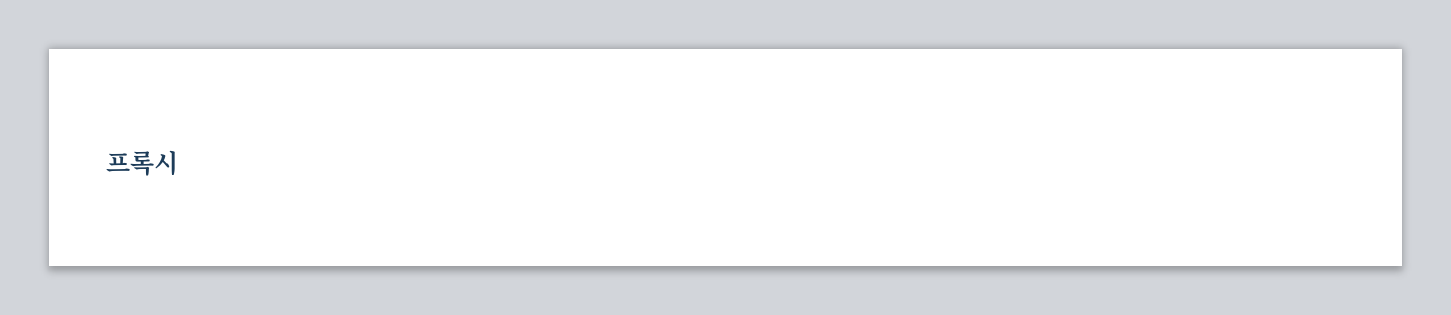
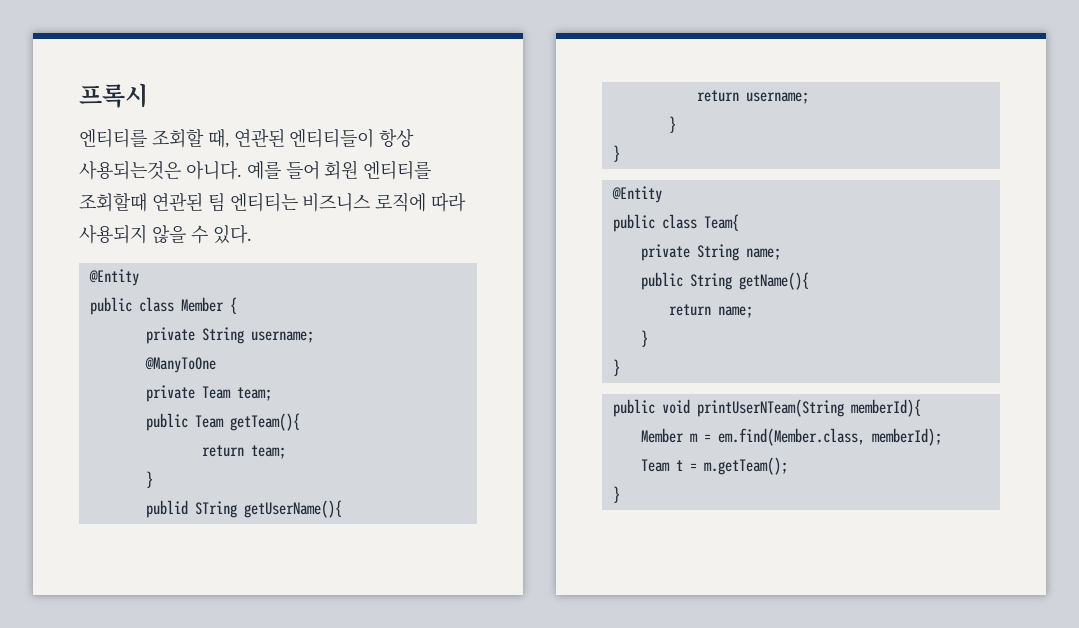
+ 엔티티를 조회할 때, 연관된 엔티티들이 항상 사용되는것은 아니다. 예를 들어 회원 엔티티를 조회할때 연관된 팀 엔티티는 비즈니스 로직에 따라 사용되지 않을 수 있다.
+ @Entity
+ public class Member {
+ private String username;
+ @ManyToOne
+ private Team team;
+ public Team getTeam(){
+ return team;
+ }
+ publid STring getUserName(){
+ return username;
+ }
+ }
+ @Entity
+ public class Team{
+ private String name;
+ public String getName(){
+ return name;
+ }
+ }
+ public void printUserNTeam(String memberId){
+ Member m = em.find(Member.class, memberId);
+ Team t = m.getTeam();
+ }

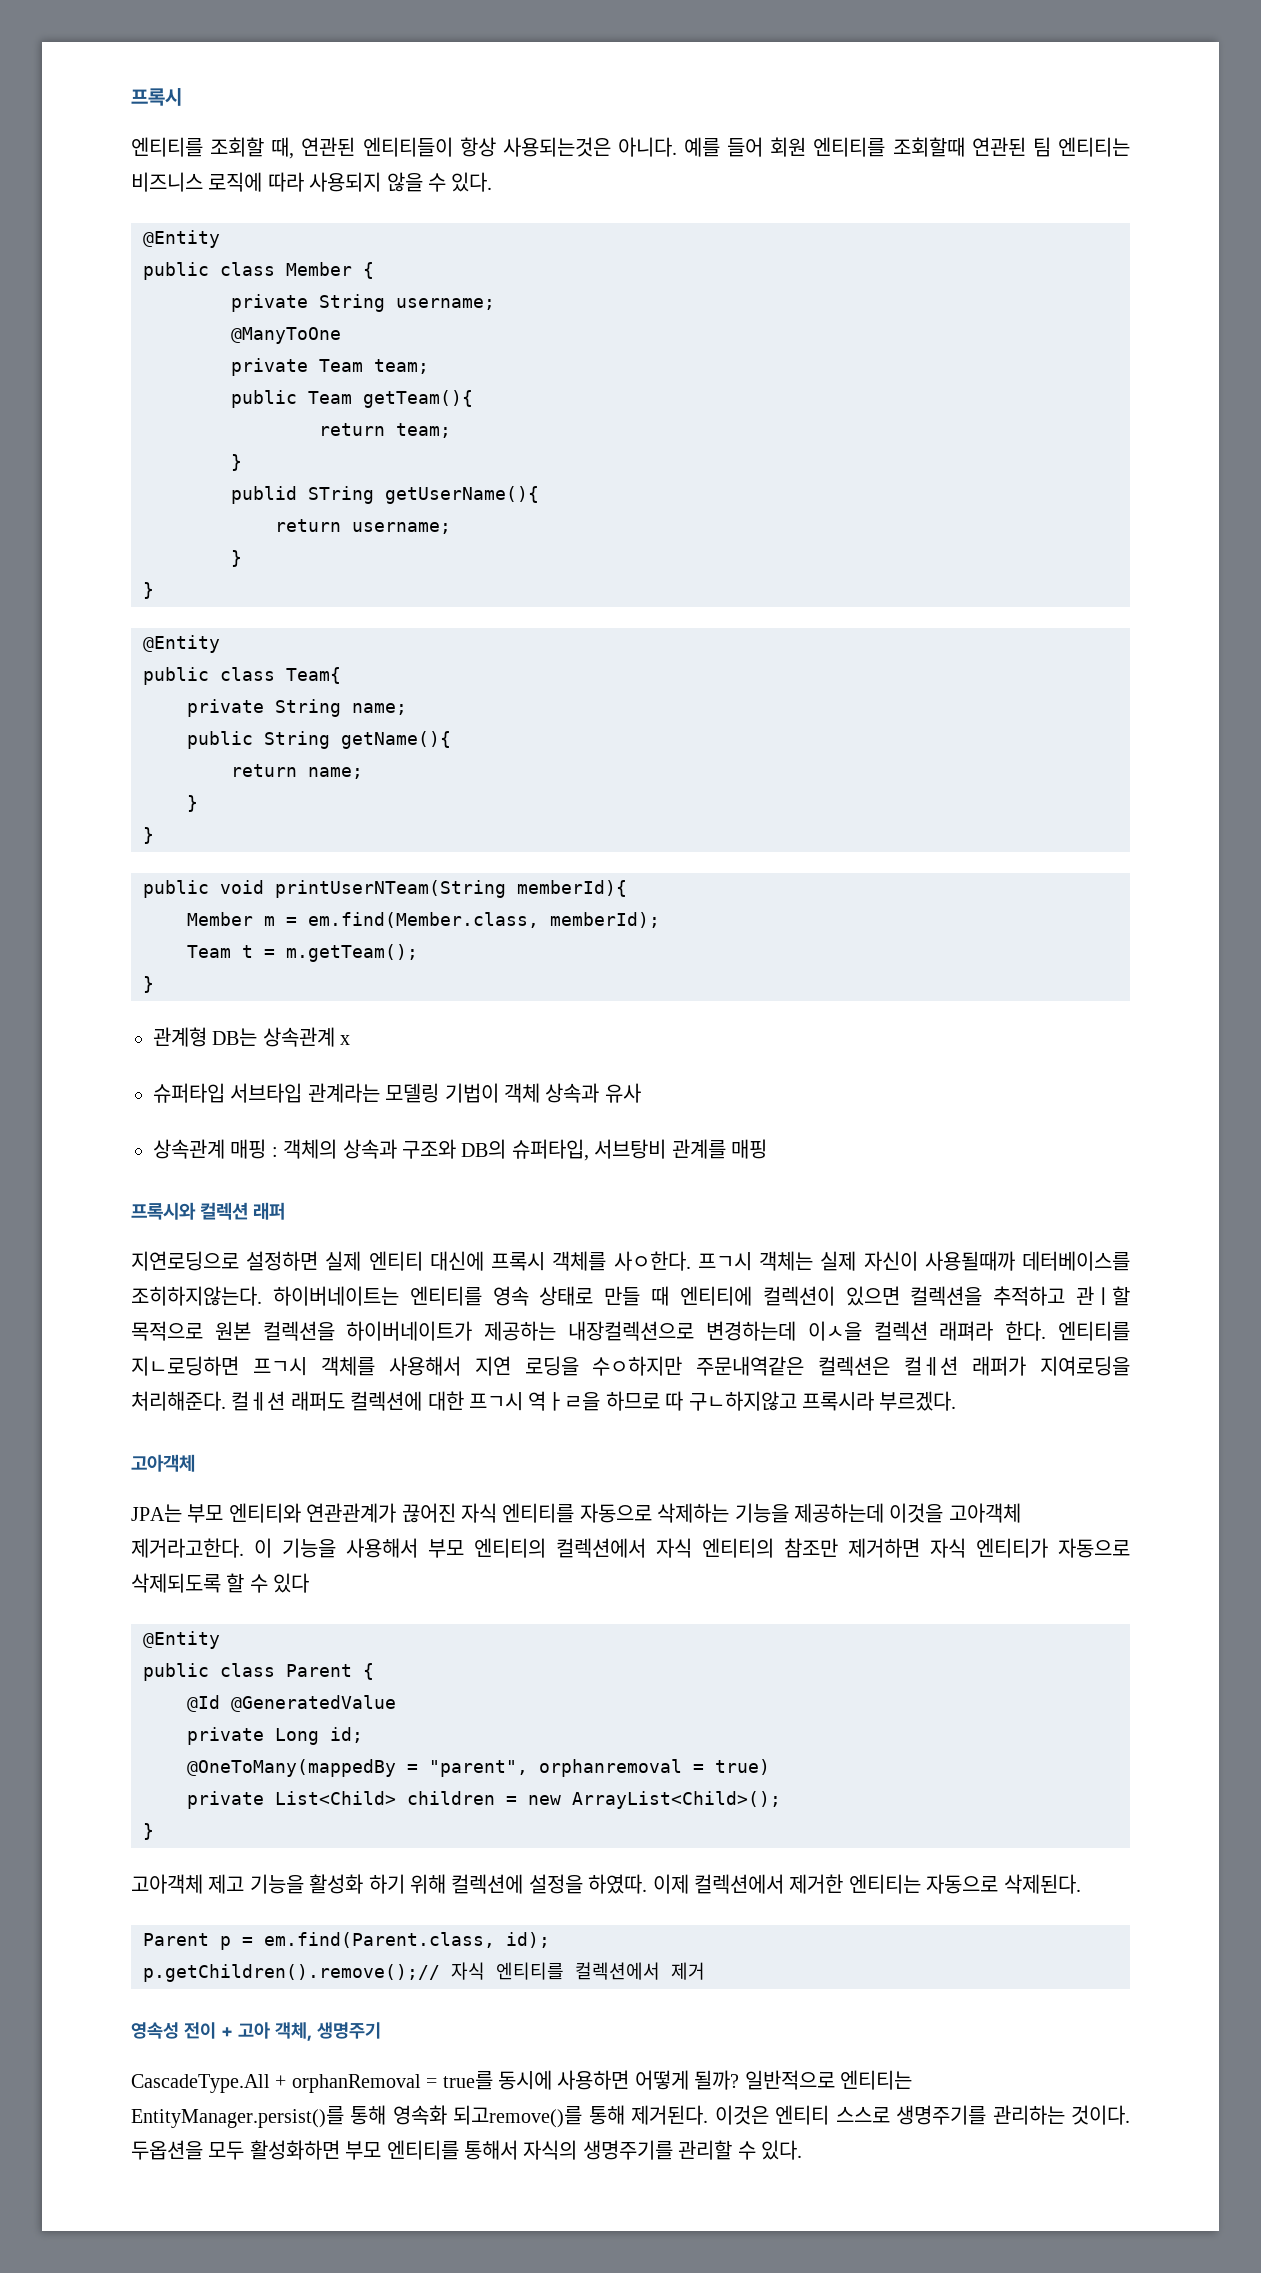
+ 관계형 DB는 상속관계 x
+ 슈퍼타입 서브타입 관계라는 모델링 기법이 객체 상속과 유사
+ 상속관계 매핑 : 객체의 상속과 구조와 DB의 슈퍼타입, 서브탕비 관계를 매핑
+ 프록시와 컬렉션 래퍼
+ 지연로딩으로 설정하면 실제 엔티티 대신에 프록시 객체를 사ㅇ한다. 프ㄱ시 객체는 실제 자신이 사용될때까 데터베이스를 조히하지않는다. 하이버네이트는 엔티티를 영속 상태로 만들 때 엔티티에 컬렉션이 있으면 컬렉션을 추적하고 관ㅣ할 목적으로 원본 컬렉션을 하이버네이트가 제공하는 내장컬렉션으로 변경하는데 이ㅅ을 컬렉션 래펴라 한다. 엔티티를 지ㄴ로딩하면 프ㄱ시 객체를 사용해서 지연 로딩을 수ㅇ하지만 주문내역같은 컬렉션은 컬ㅔ션 래퍼가 지여로딩을 처리해준다. 컬ㅔ션 래퍼도 컬렉션에 대한 프ㄱ시 역ㅏㄹ을 하므로 따 구ㄴ하지않고 프록시라 부르겠다.
+ 고아객체
+ JPA는 부모 엔티티와 연관관계가 끊어진 자식 엔티티를 자동으로 삭제하는 기능을 제공하는데 이것을 고아객체 제거라고한다. 이 기능을 사용해서 부모 엔티티의 컬렉션에서 자식 엔티티의 참조만 제거하면 자식 엔티티가 자동으로 삭제되도록 할 수 있다
+ @Entity
+ public class Parent {
+ @Id @GeneratedValue
+ private Long id;
+ @OneToMany(mappedBy = "parent", orphanremoval = true)
+ private List<Child> children = new ArrayList<Child>();
+ }
+ 고아객체 제고 기능을 활성화 하기 위해 컬렉션에 설정을 하였따. 이제 컬렉션에서 제거한 엔티티는 자동으로 삭제된다.
+ Parent p = em.find(Parent.class, id);
+ p.getChildren().remove();// 자식 엔티티를 컬렉션에서 제거
+ 영속성 전이 + 고아 객체, 생명주기
+ CascadeType.All + orphanRemoval = true를 동시에 사용하면 어떻게 될까? 일반적으로 엔티티는 EntityManager.persist()를 통해 영속화 되고remove()를 통해 제거된다. 이것은 엔티티 스스로 생명주기를 관리하는 것이다. 두옵션을 모두 활성화하면 부모 엔티티를 통해서 자식의 생명주기를 관리할 수 있다.

